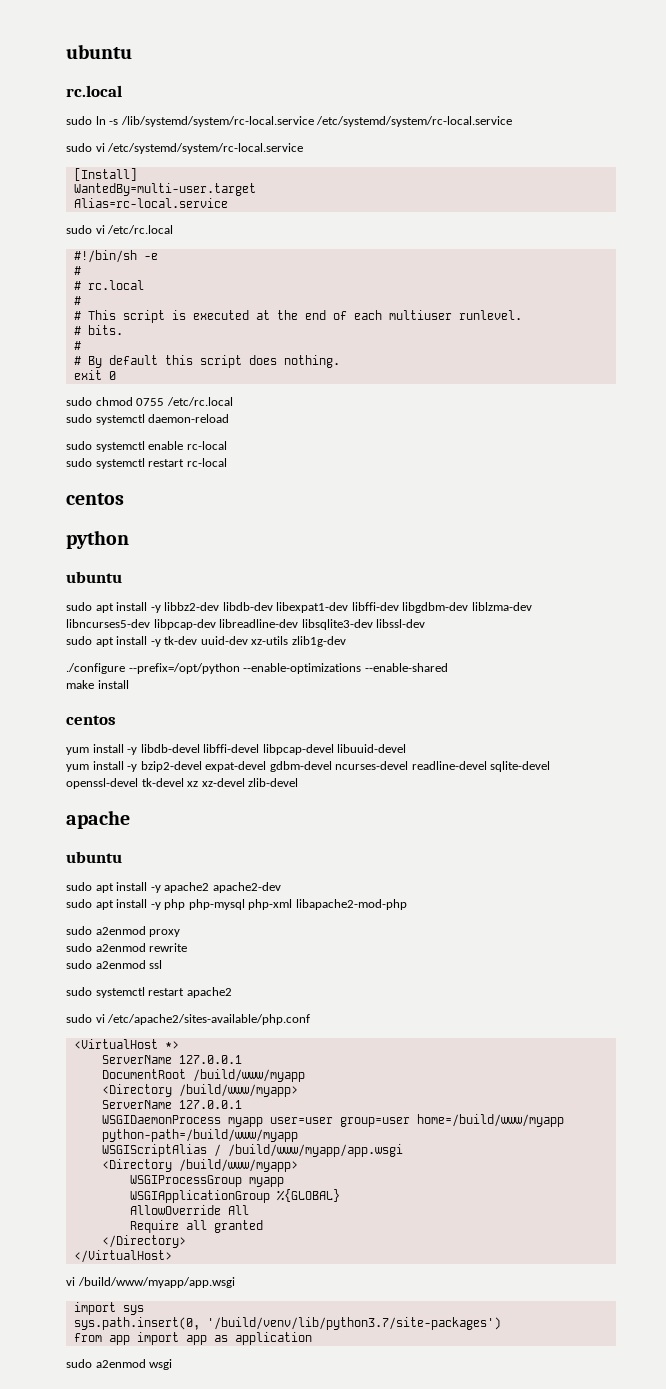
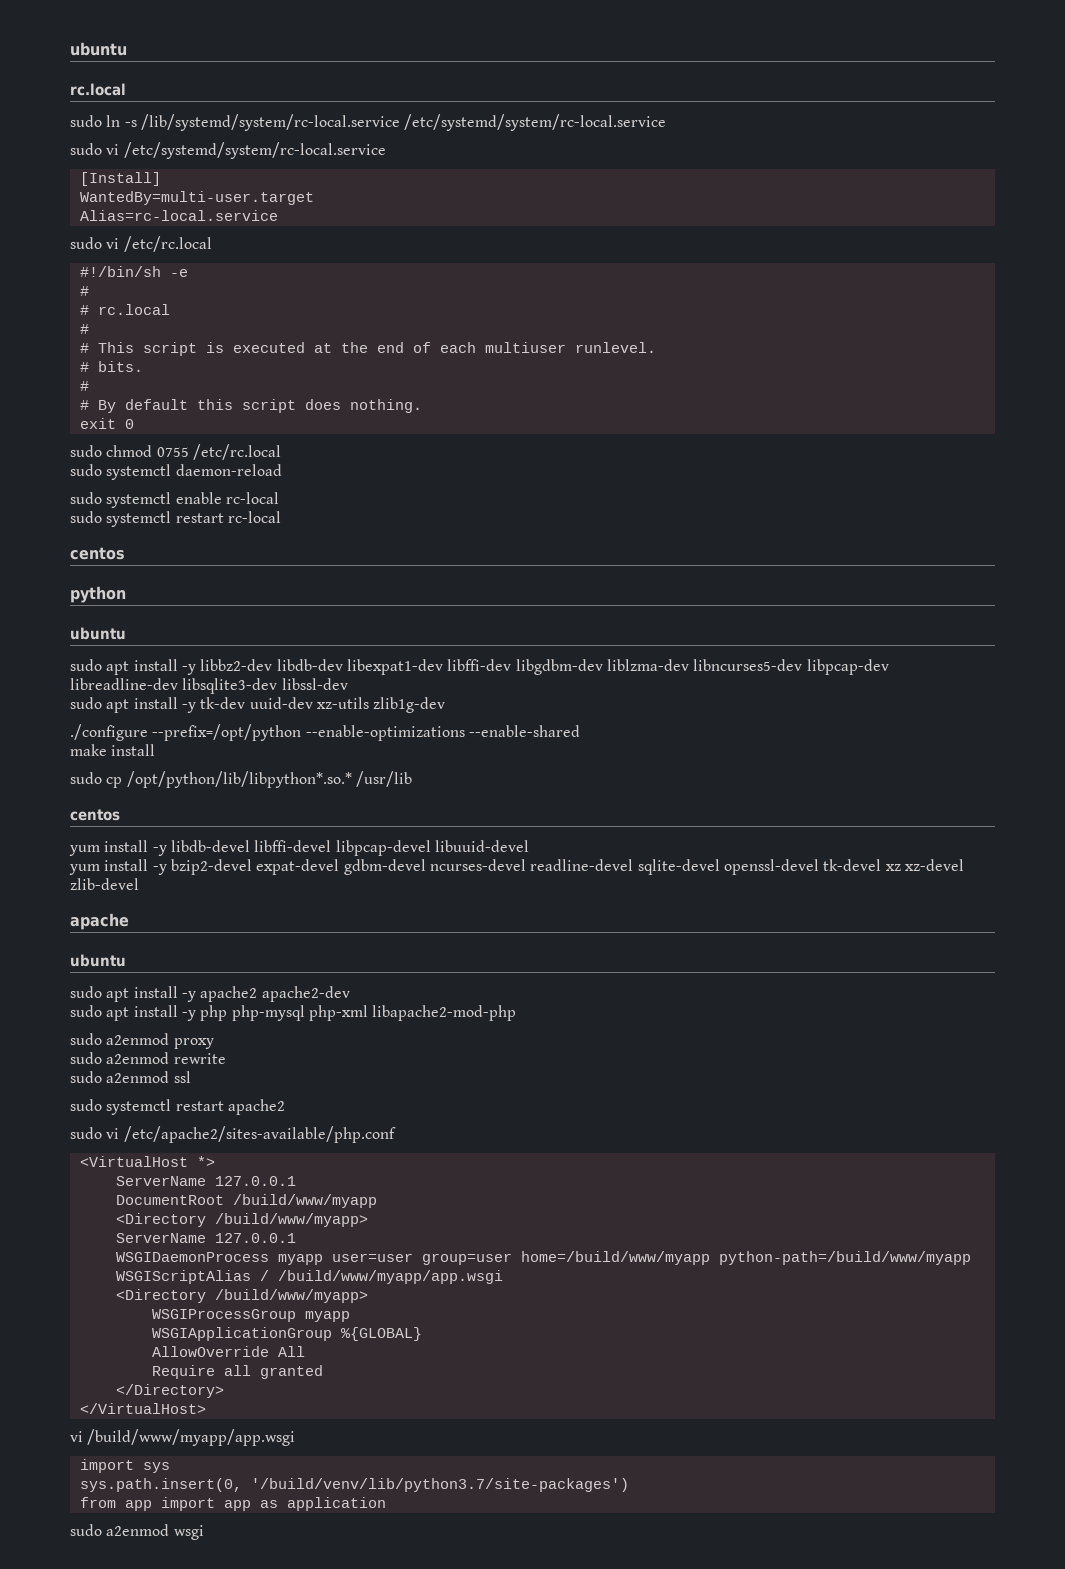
+ sudo cp /opt/python/lib/libpython*.so.* /usr/lib

